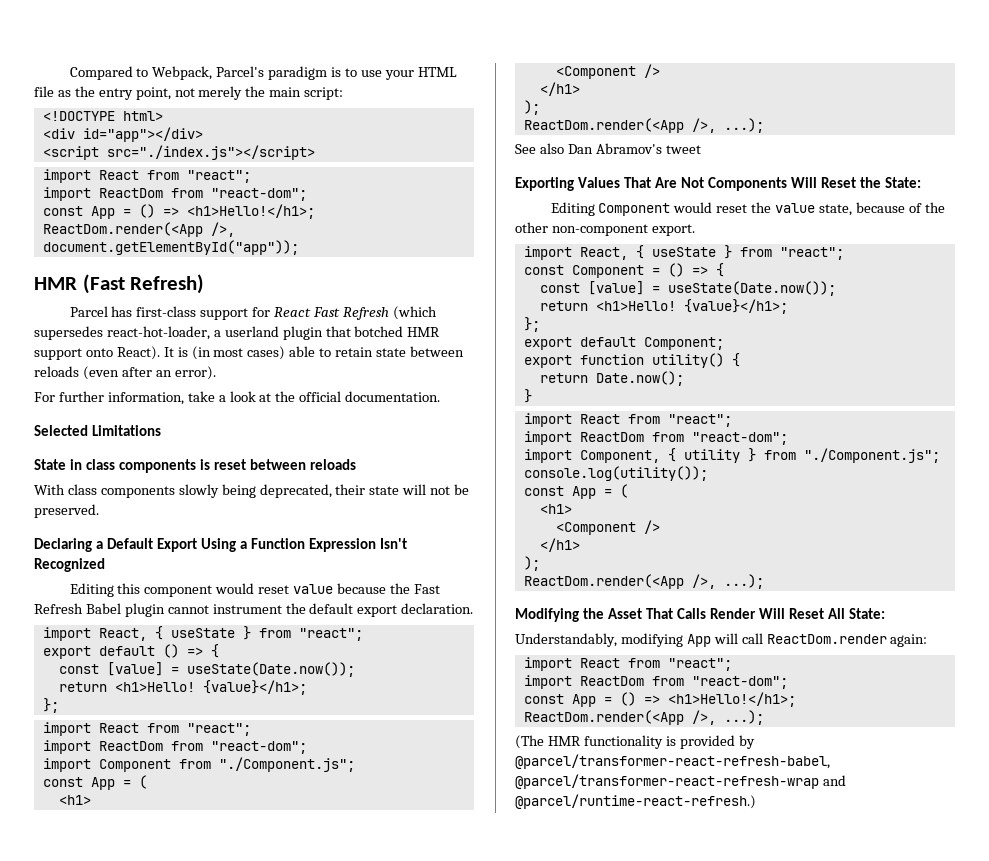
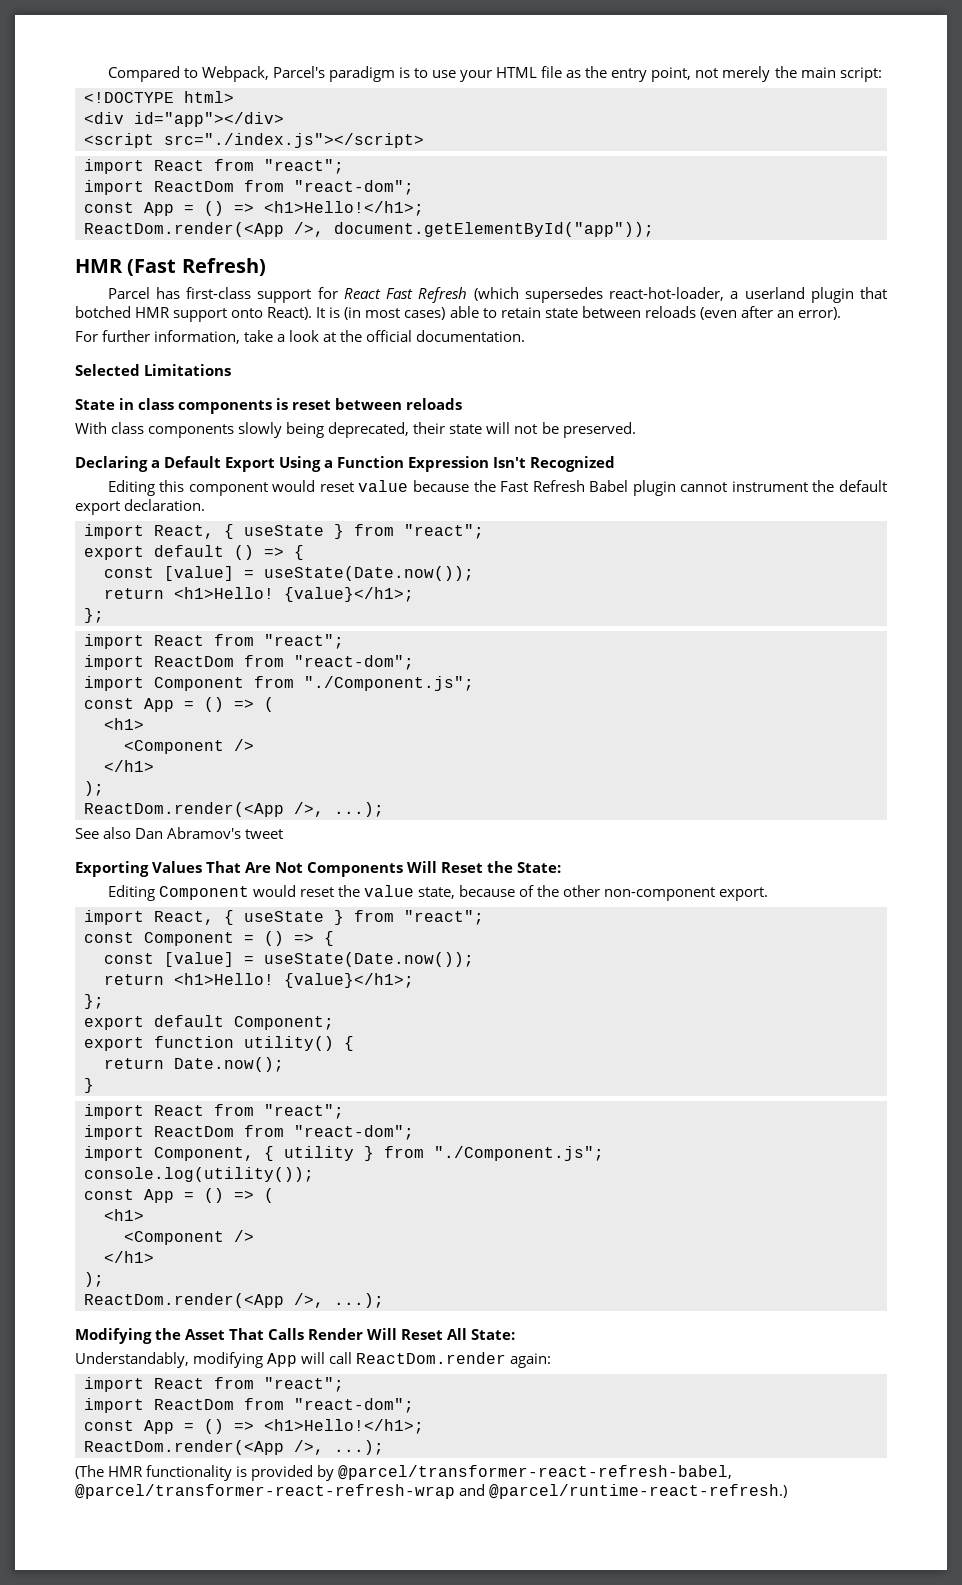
  import Component from "./Component.js";
- const App = (
+ const App = () => (
  console.log(utility());
- const App = (
+ const App = () => (

